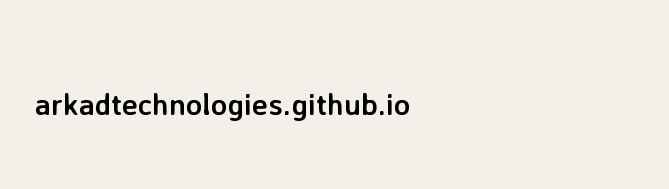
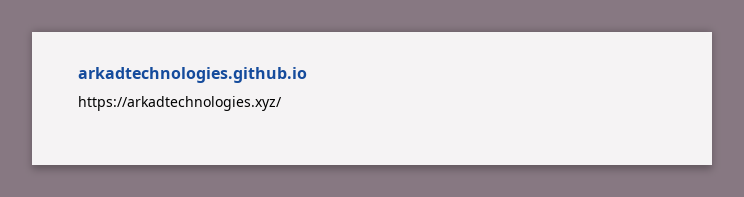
+ https://arkadtechnologies.xyz/

